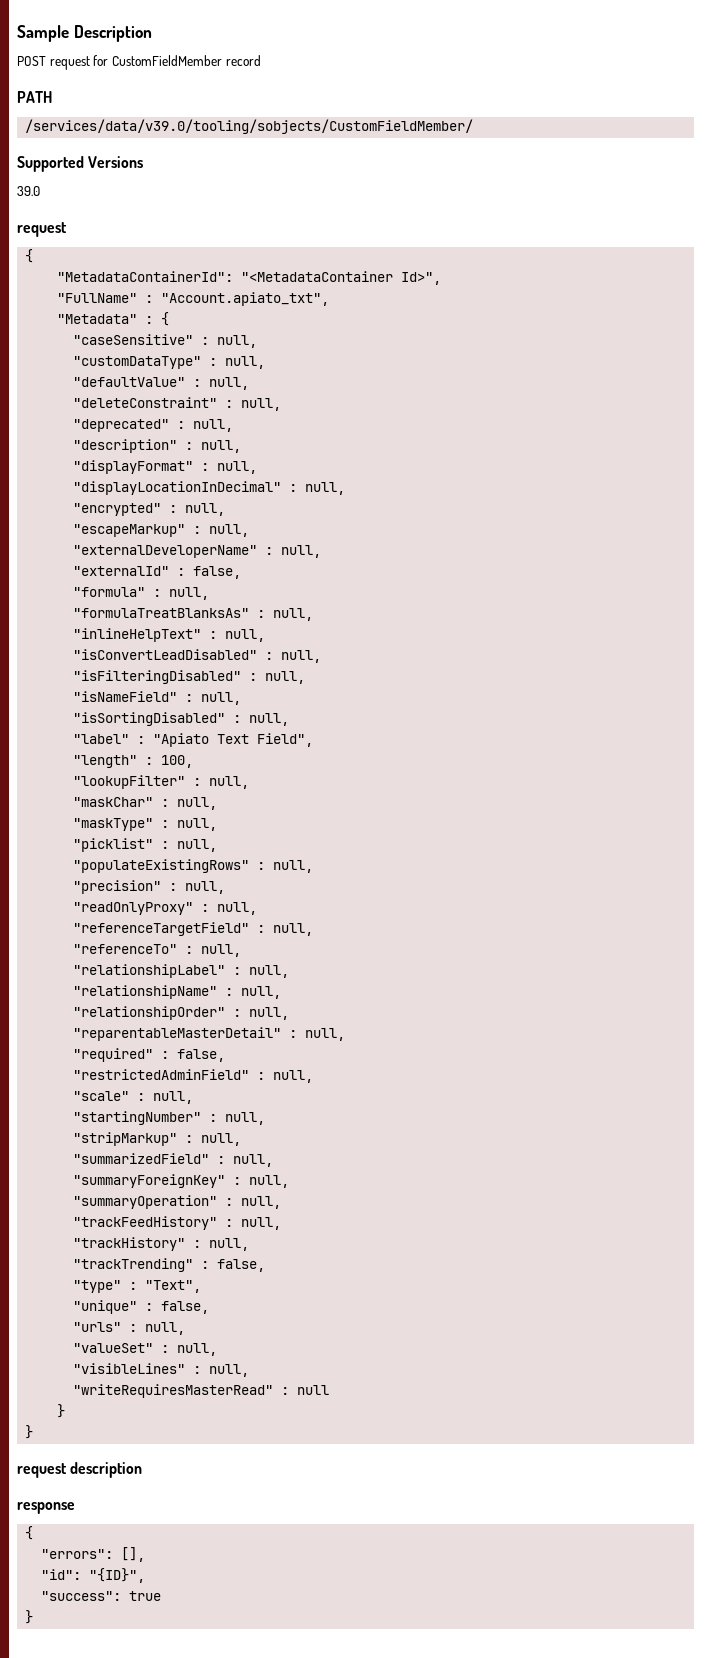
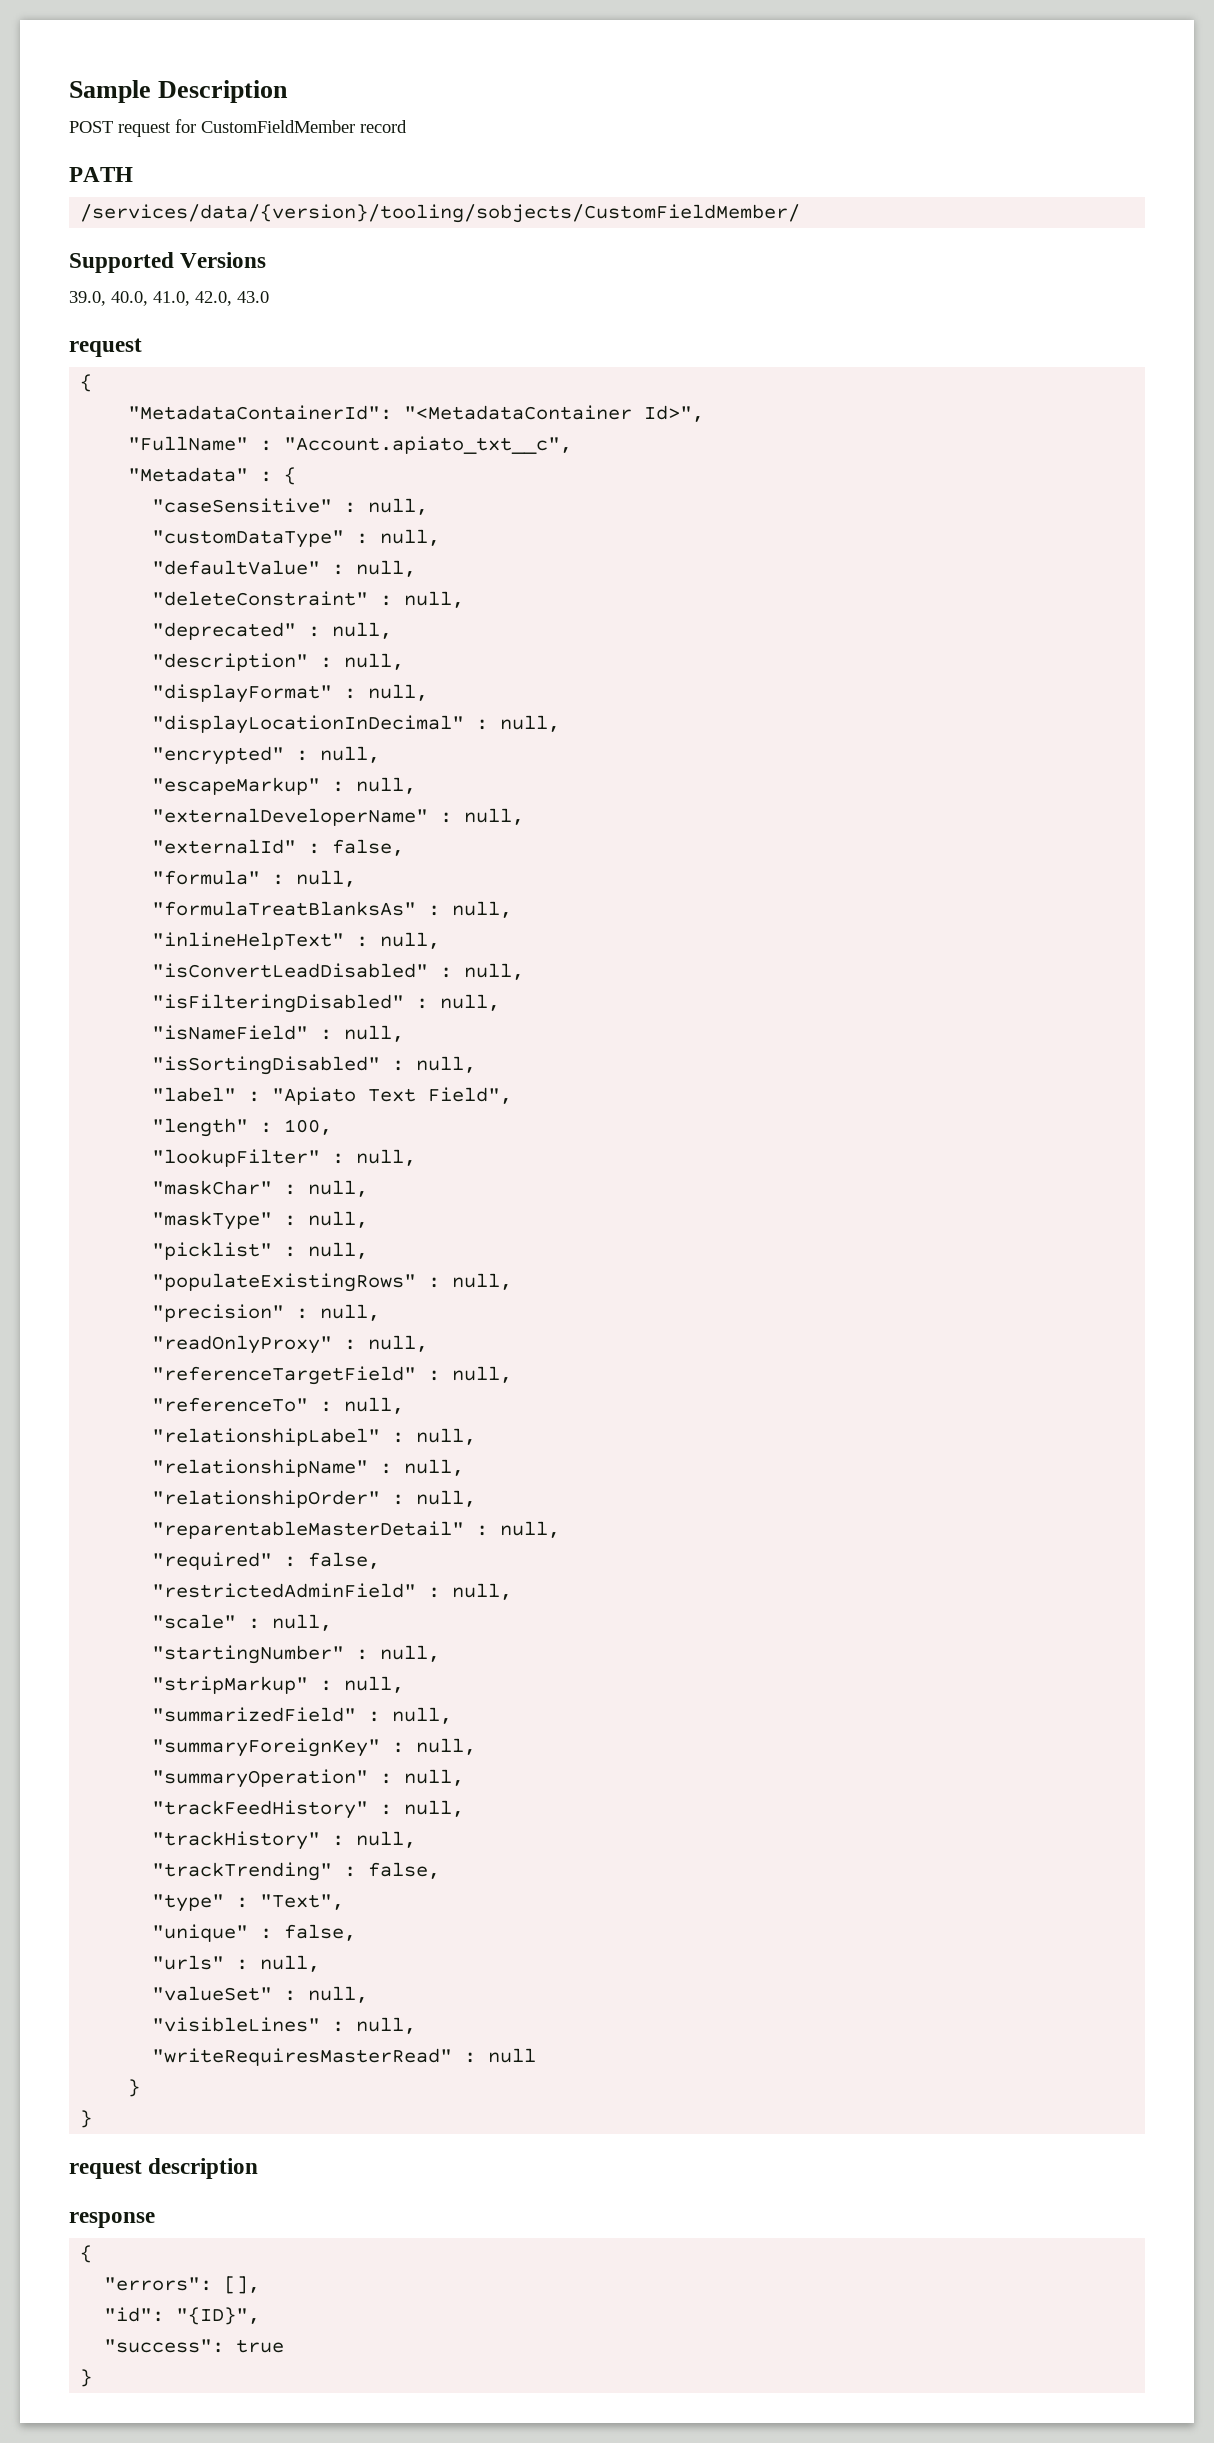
- /services/data/v39.0/tooling/sobjects/CustomFieldMember/
+ /services/data/{version}/tooling/sobjects/CustomFieldMember/
- 39.0
+ 39.0, 40.0, 41.0, 42.0, 43.0
- "FullName" : "Account.apiato_txt",
+ "FullName" : "Account.apiato_txt__c",

